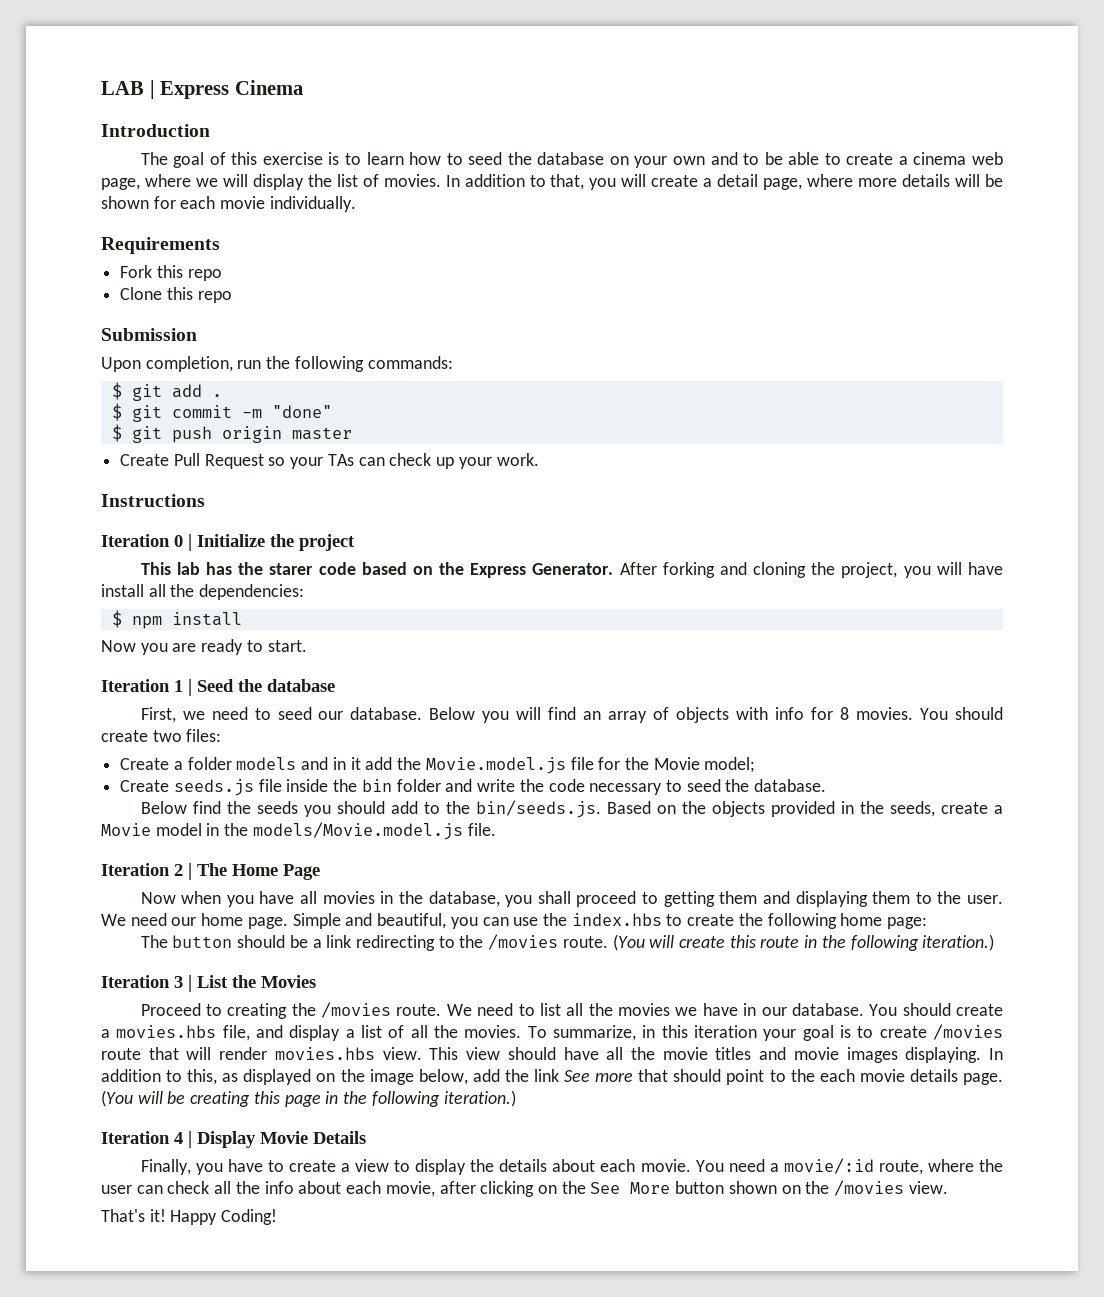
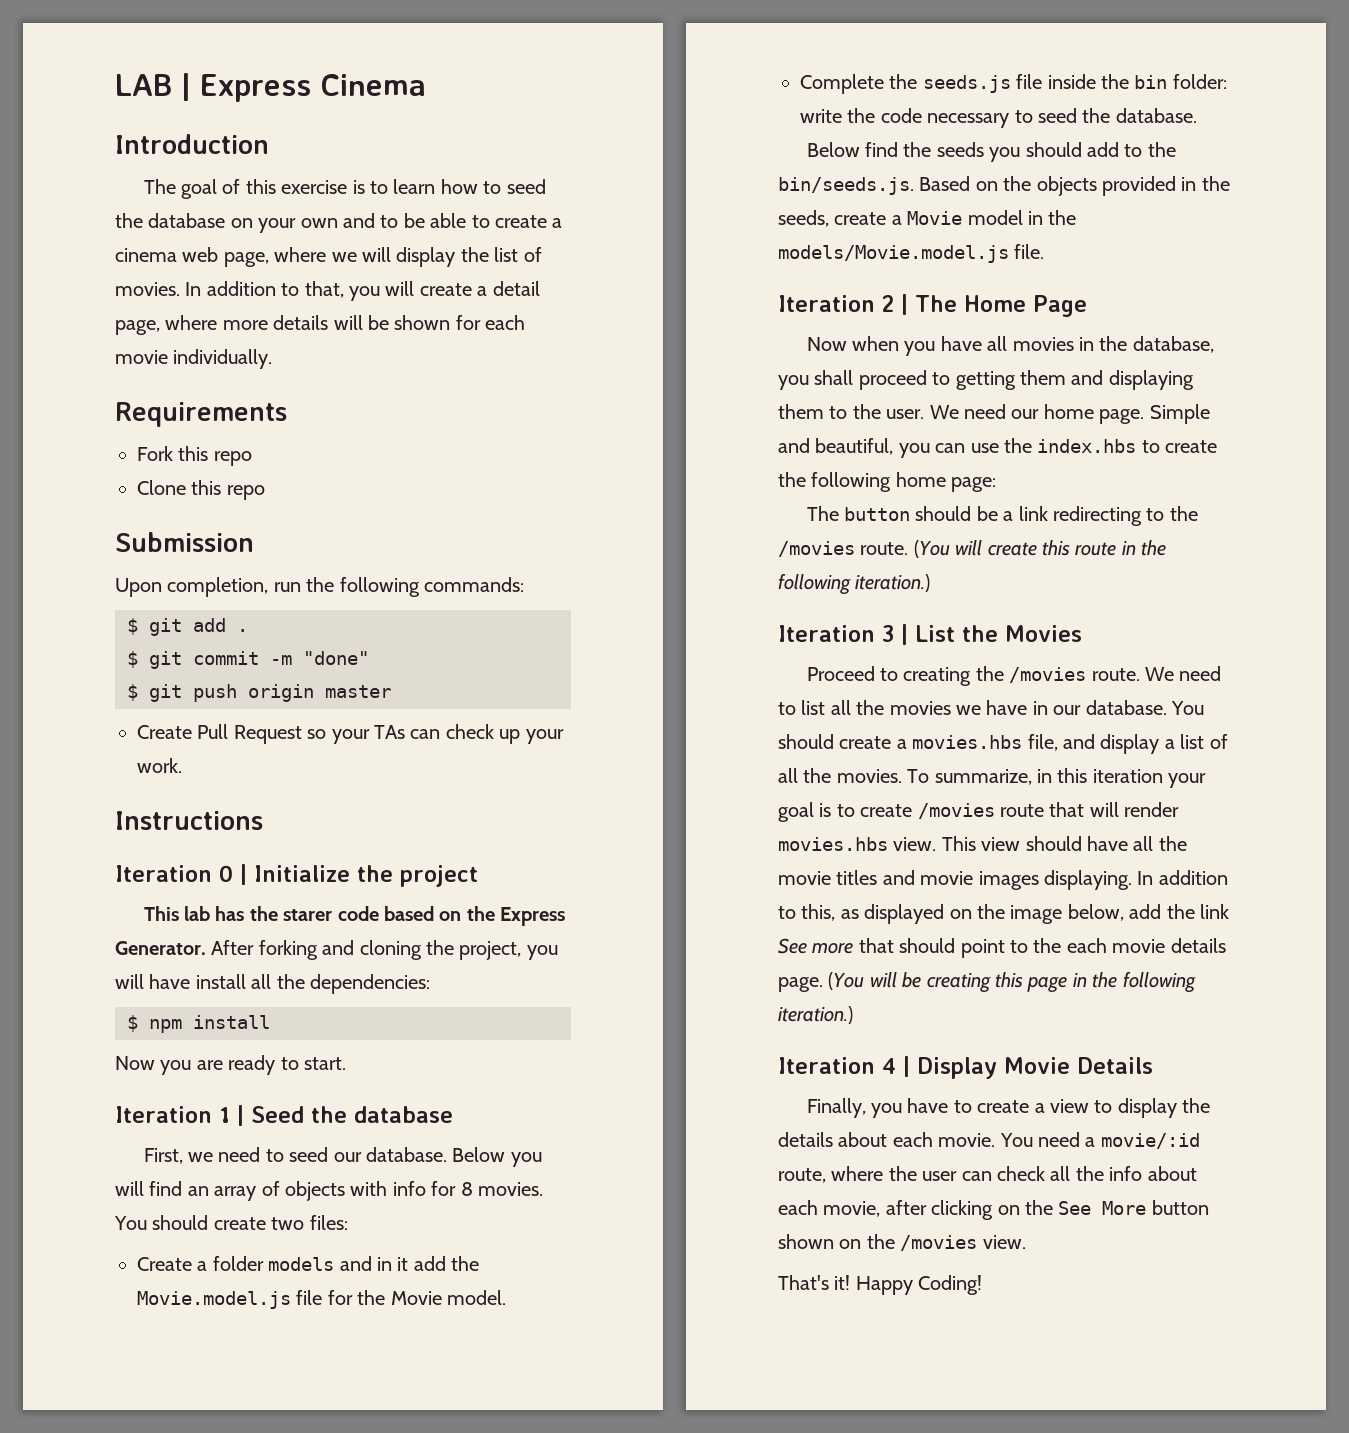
- Create a folder models and in it add the Movie.model.js file for the Movie model;
- Create seeds.js file inside the bin folder and write the code necessary to seed the database.
+ Create a folder models and in it add the Movie.model.js file for the Movie model.
+ Complete the seeds.js file inside the bin folder: write the code necessary to seed the database.

